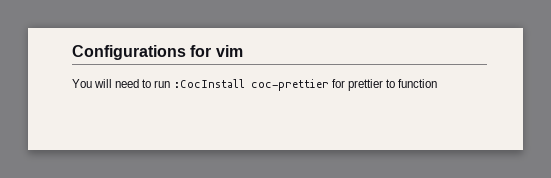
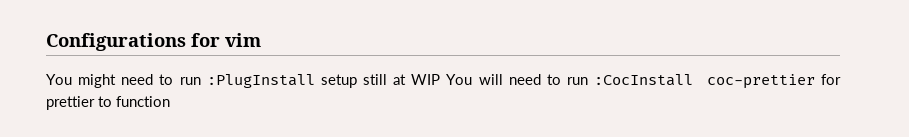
- You will need to run :CocInstall coc-prettier for prettier to function
+ You might need to run :PlugInstall setup still at WIP You will need to run :CocInstall coc-prettier for prettier to function

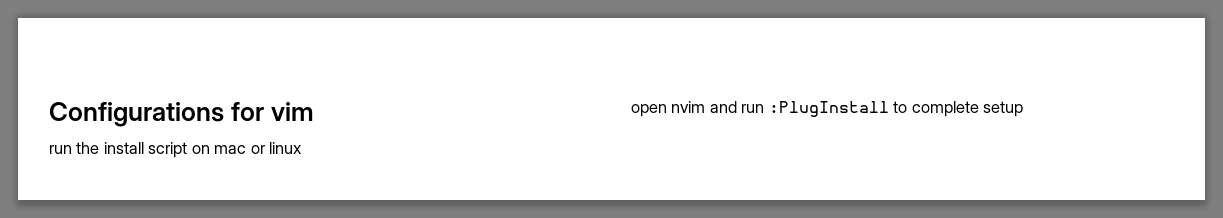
- You might need to run :PlugInstall setup still at WIP You will need to run :CocInstall coc-prettier for prettier to function
+ run the install script on mac or linux
+ open nvim and run :PlugInstall to complete setup

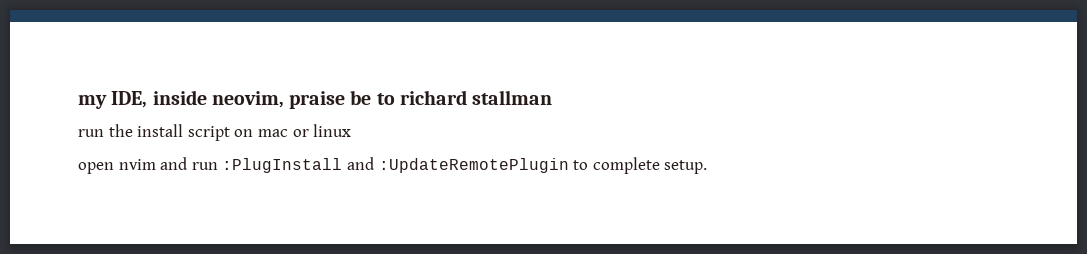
- Configurations for vim
+ my IDE, inside neovim, praise be to richard stallman
- open nvim and run :PlugInstall to complete setup
+ open nvim and run :PlugInstall and :UpdateRemotePlugin to complete setup.

